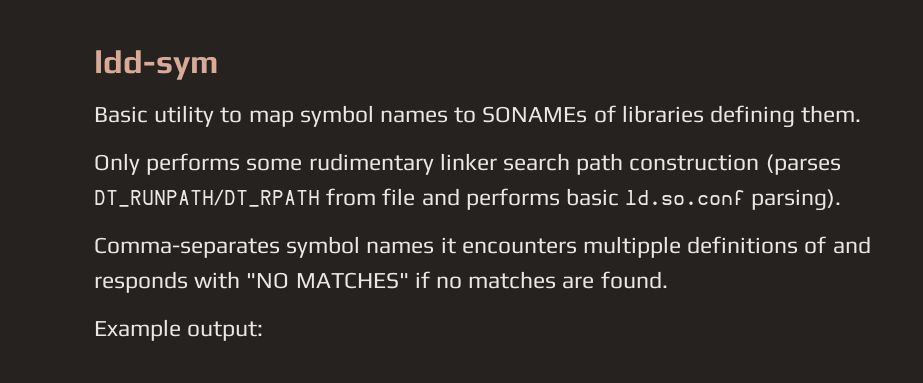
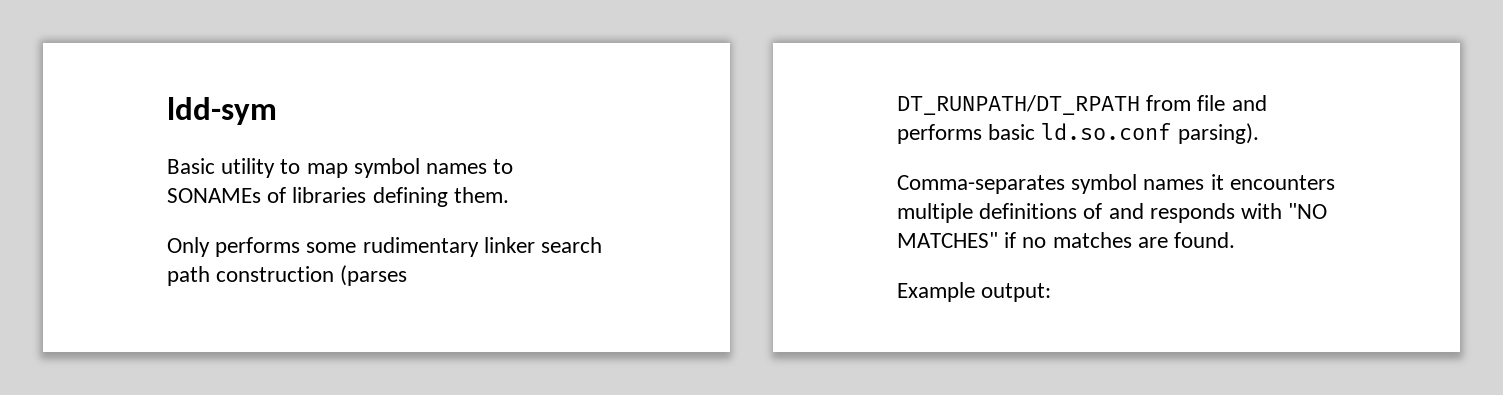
- Comma-separates symbol names it encounters multipple definitions of and responds with "NO MATCHES" if no matches are found.
+ Comma-separates symbol names it encounters multiple definitions of and responds with "NO MATCHES" if no matches are found.

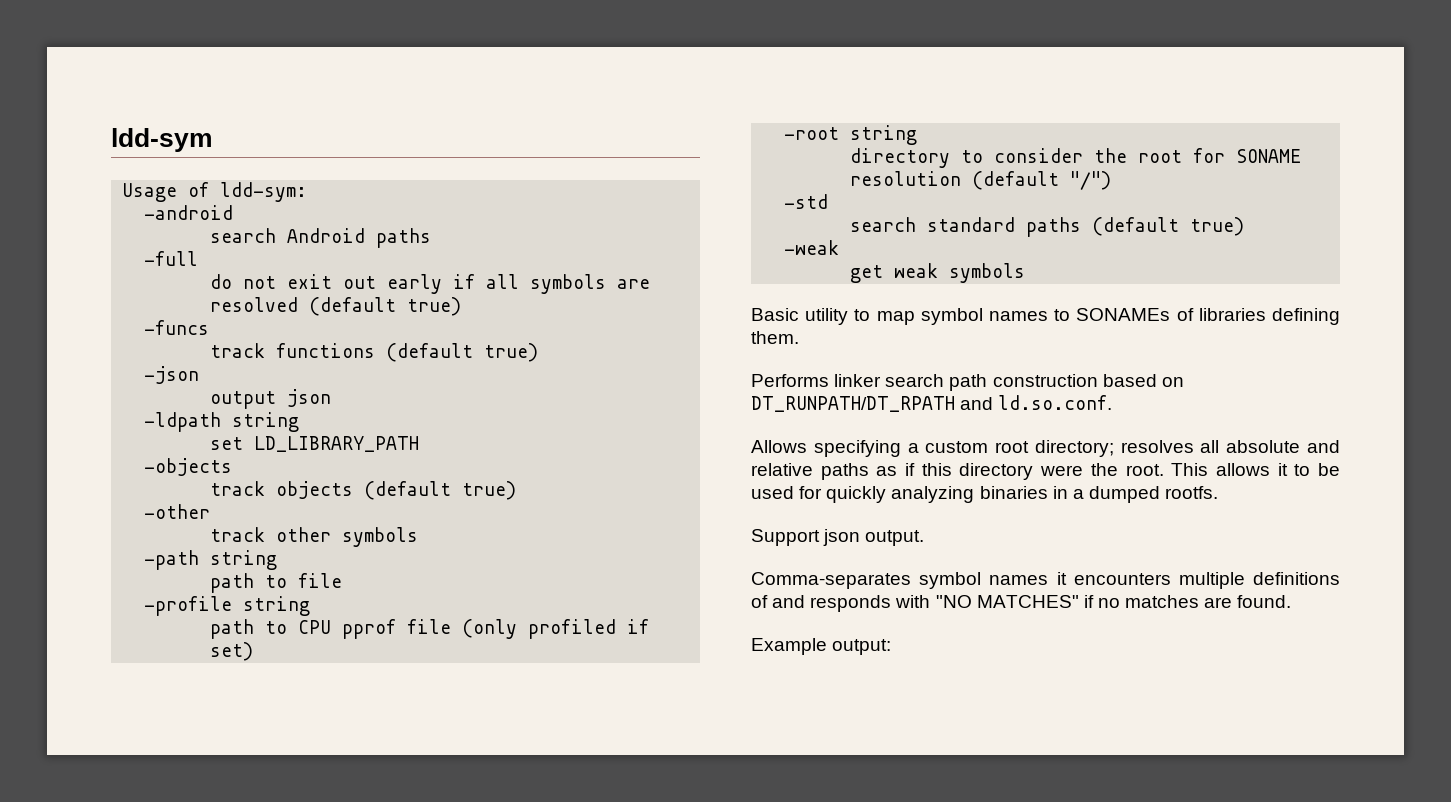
+ Usage of ldd-sym:
+ -android
+ search Android paths
+ -full
+ do not exit out early if all symbols are resolved (default true)
+ -funcs
+ track functions (default true)
+ -json
+ output json
+ -ldpath string
+ set LD_LIBRARY_PATH
+ -objects
+ track objects (default true)
+ -other
+ track other symbols
+ -path string
+ path to file
+ -profile string
+ path to CPU pprof file (only profiled if set)
+ -root string
+ directory to consider the root for SONAME resolution (default "/")
+ -std
+ search standard paths (default true)
+ -weak
+ get weak symbols
- Only performs some rudimentary linker search path construction (parses DT_RUNPATH/DT_RPATH from file and performs basic ld.so.conf parsing).
+ Performs linker search path construction based on DT_RUNPATH/DT_RPATH and ld.so.conf.
+ Allows specifying a custom root directory; resolves all absolute and relative paths as if this directory were the root. This allows it to be used for quickly analyzing binaries in a dumped rootfs.
+ Support json output.

